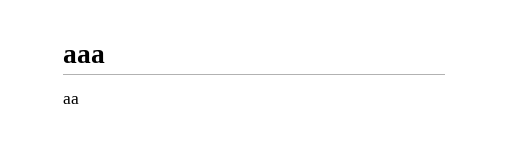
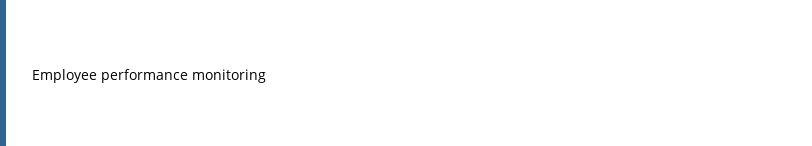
- aaa
- aa
+ Employee performance monitoring

